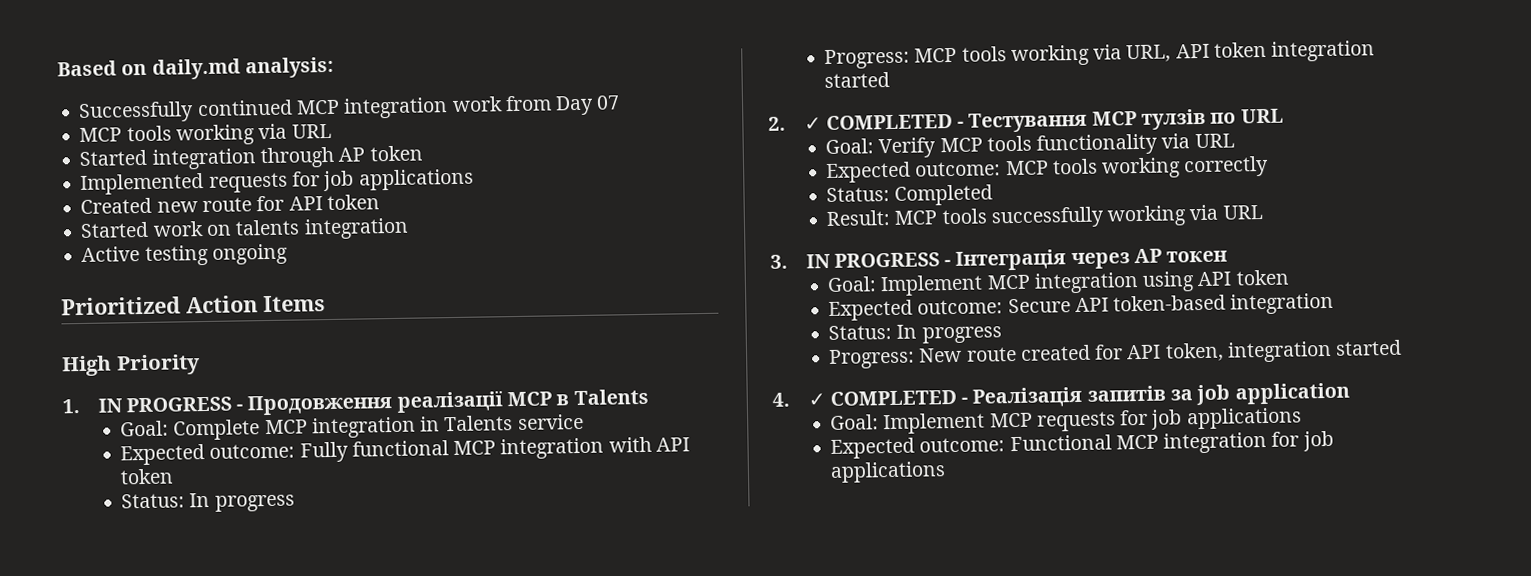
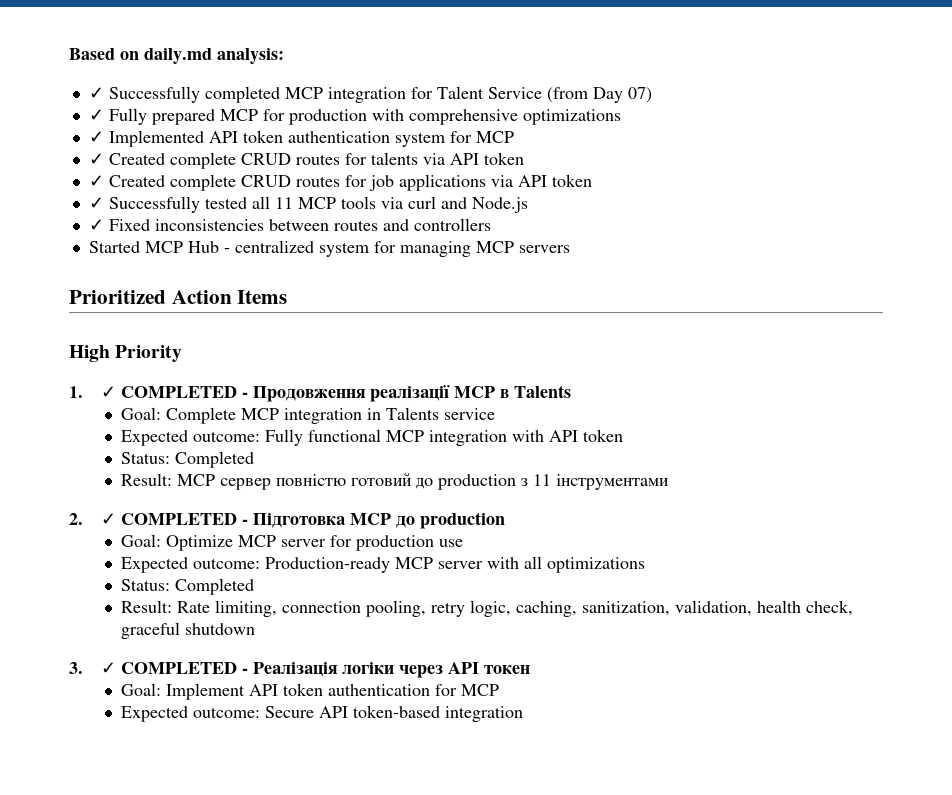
- Successfully continued MCP integration work from Day 07
- MCP tools working via URL
- Started integration through AP token
- Implemented requests for job applications
- Created new route for API token
- Started work on talents integration
- Active testing ongoing
+ ✓ Successfully completed MCP integration for Talent Service (from Day 07)
+ ✓ Fully prepared MCP for production with comprehensive optimizations
+ ✓ Implemented API token authentication system for MCP
+ ✓ Created complete CRUD routes for talents via API token
+ ✓ Created complete CRUD routes for job applications via API token
+ ✓ Successfully tested all 11 MCP tools via curl and Node.js
+ ✓ Fixed inconsistencies between routes and controllers
+ Started MCP Hub - centralized system for managing MCP servers
- 1. IN PROGRESS - Продовження реалізації MCP в Talents
+ 1. ✓ COMPLETED - Продовження реалізації MCP в Talents
  Expected outcome: Fully functional MCP integration with API token
- Status: In progress
- Progress: MCP tools working via URL, API token integration started
- 2. ✓ COMPLETED - Тестування MCP тулзів по URL
- Goal: Verify MCP tools functionality via URL
- Expected outcome: MCP tools working correctly
  Status: Completed
- Result: MCP tools successfully working via URL
- 3. IN PROGRESS - Інтеграція через AP токен
+ Result: MCP сервер повністю готовий до production з 11 інструментами
+ 2. ✓ COMPLETED - Підготовка MCP до production
+ Goal: Optimize MCP server for production use
+ Expected outcome: Production-ready MCP server with all optimizations
+ Status: Completed
+ Result: Rate limiting, connection pooling, retry logic, caching, sanitization, validation, health check, graceful shutdown
+ 3. ✓ COMPLETED - Реалізація логіки через API токен
- Goal: Implement MCP integration using API token
+ Goal: Implement API token authentication for MCP
  Expected outcome: Secure API token-based integration
- Status: In progress
- Progress: New route created for API token, integration started
- 4. ✓ COMPLETED - Реалізація запитів за job application
- Goal: Implement MCP requests for job applications
- Expected outcome: Functional MCP integration for job applications

